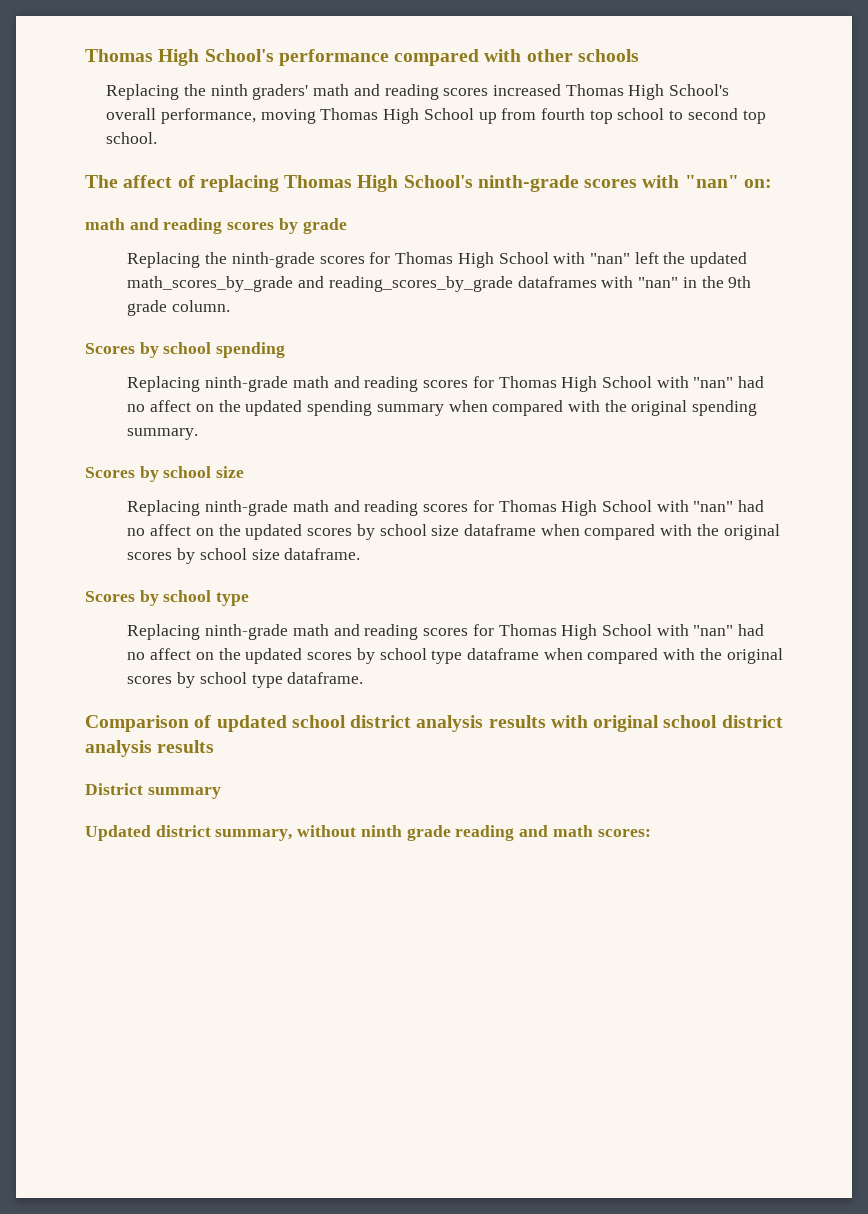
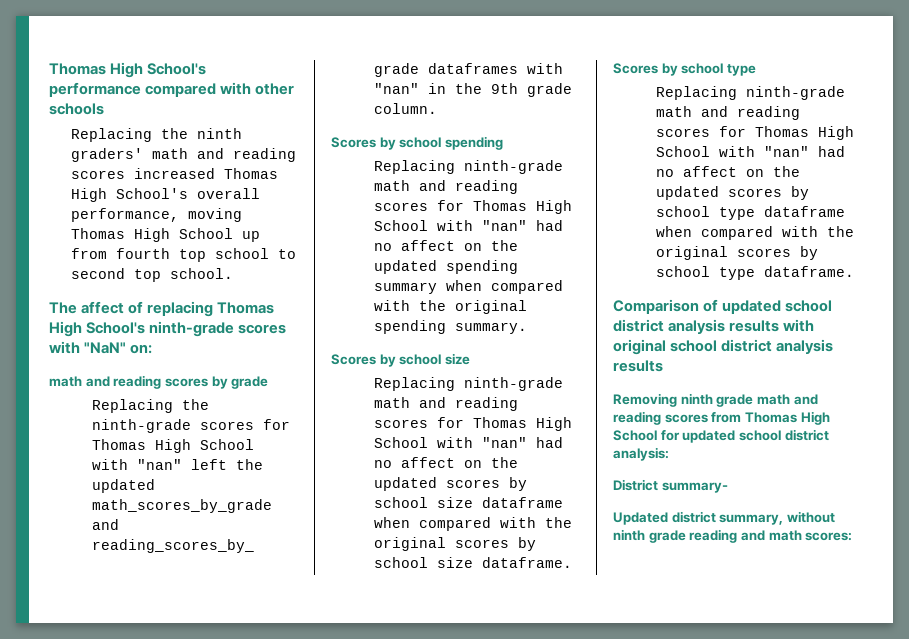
- The affect of replacing Thomas High School's ninth-grade scores with "nan" on:
+ The affect of replacing Thomas High School's ninth-grade scores with "NaN" on:
+ Removing ninth grade math and reading scores from Thomas High School for updated school district analysis:
- District summary
+ District summary-

